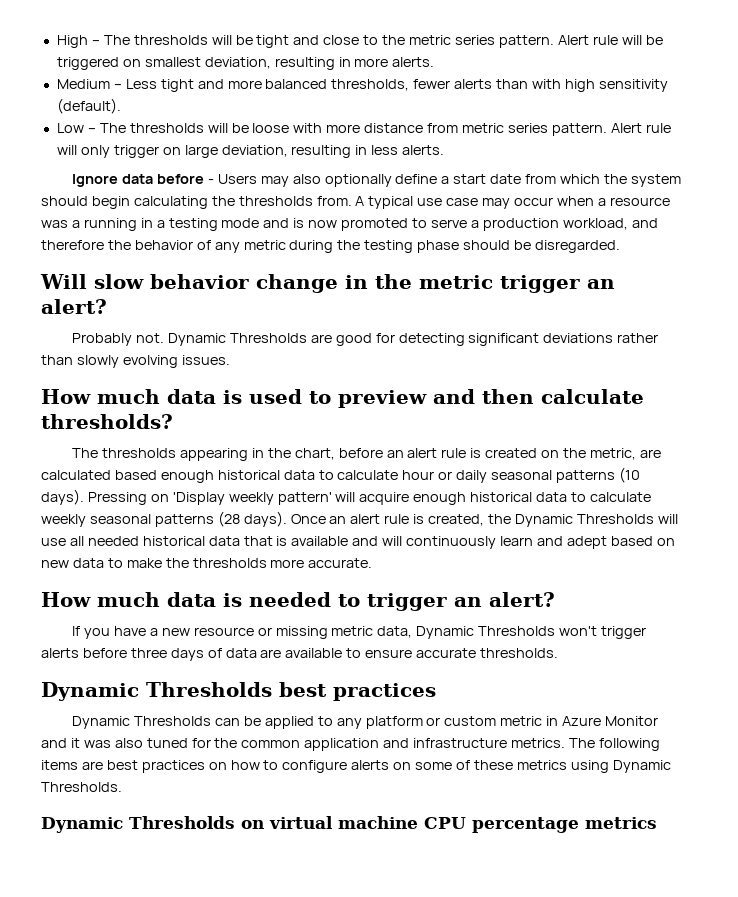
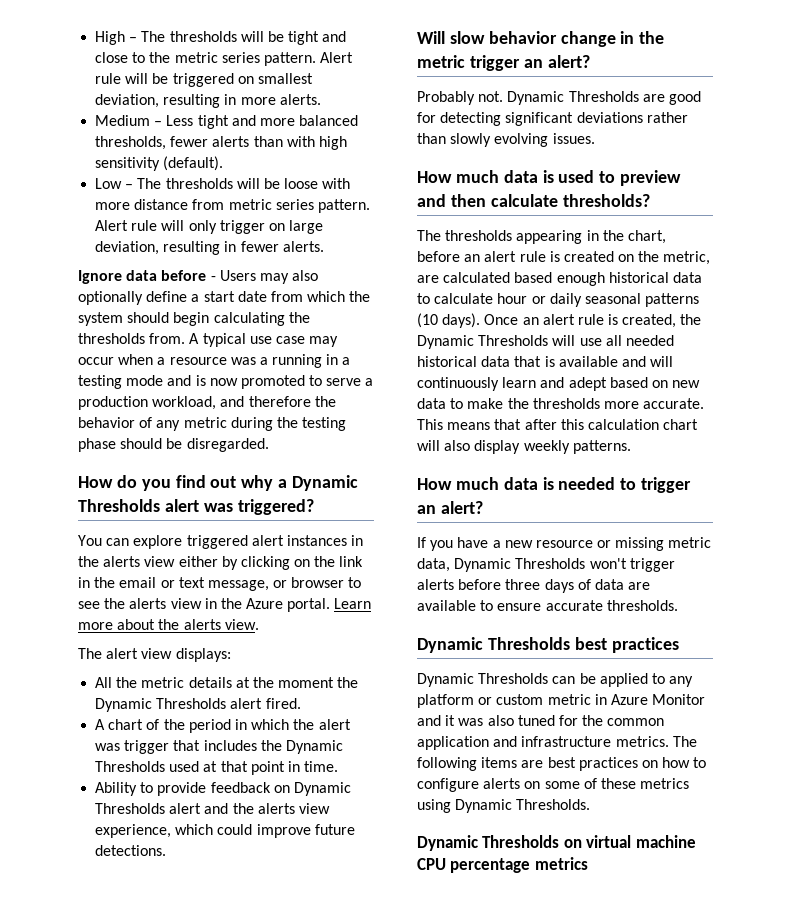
- Alert rule will only trigger on large deviation, resulting in less alerts.
+ Alert rule will only trigger on large deviation, resulting in fewer alerts.
+ How do you find out why a Dynamic Thresholds alert was triggered?
+ You can explore triggered alert instances in the alerts view either by clicking on the link in the email or text message, or browser to see the alerts view in the Azure portal. Learn more about the alerts view.
+ The alert view displays:
+ All the metric details at the moment the Dynamic Thresholds alert fired.
+ A chart of the period in which the alert was trigger that includes the Dynamic Thresholds used at that point in time.
+ Ability to provide feedback on Dynamic Thresholds alert and the alerts view experience, which could improve future detections.
- Pressing on 'Display weekly pattern' will acquire enough historical data to calculate weekly seasonal patterns (28 days).
+ This means that after this calculation chart will also display weekly patterns.

